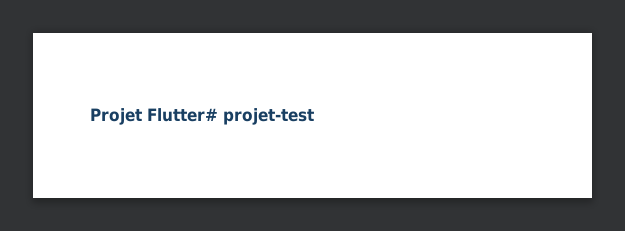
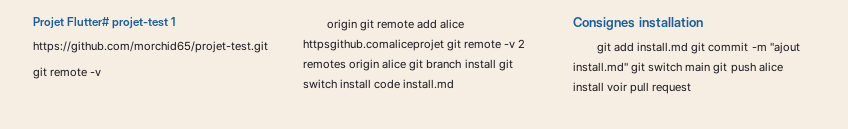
- Projet Flutter# projet-test
+ Projet Flutter# projet-test 1
+ https://github.com/morchid65/projet-test.git
+ git remote -v
+ origin git remote add alice httpsgithub.comaliceprojet git remote -v 2 remotes origin alice git branch install git switch install code install.md
+ Consignes installation
+ git add install.md git commit -m "ajout install.md" git switch main git push alice install voir pull request

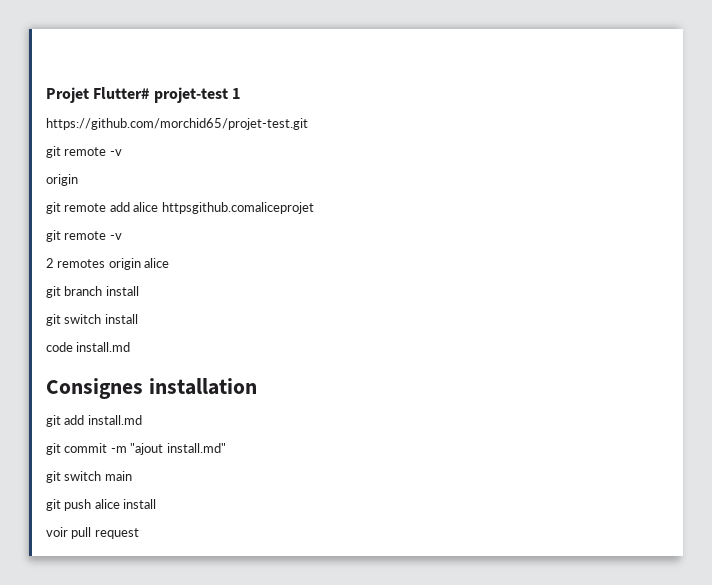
  https://github.com/morchid65/projet-test.git
  git remote -v
- origin git remote add alice httpsgithub.comaliceprojet git remote -v 2 remotes origin alice git branch install git switch install code install.md
+ origin
+ git remote add alice httpsgithub.comaliceprojet
+ git remote -v
+ 2 remotes origin alice
+ git branch install
+ git switch install
+ code install.md
- git add install.md git commit -m "ajout install.md" git switch main git push alice install voir pull request
+ git add install.md
+ git commit -m "ajout install.md"
+ git switch main
+ git push alice install
+ voir pull request

